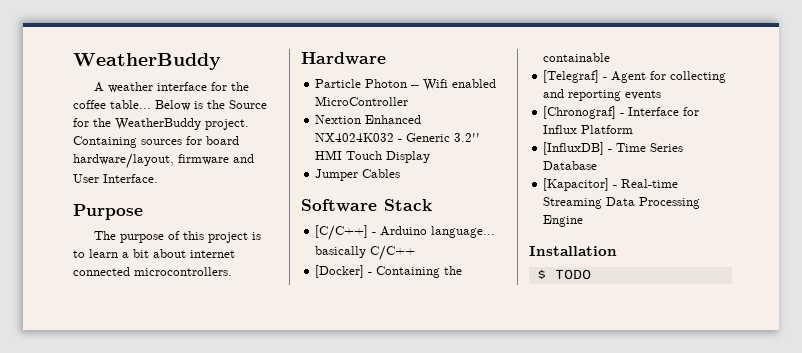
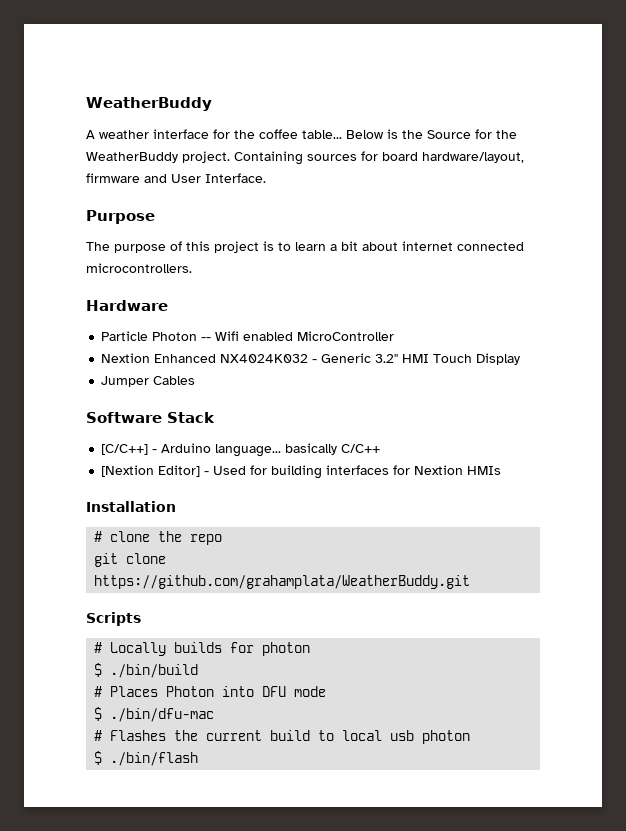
- [Docker] - Containing the containable
- [Telegraf] - Agent for collecting and reporting events
- [Chronograf] - Interface for Influx Platform
- [InfluxDB] - Time Series Database
- [Kapacitor] - Real-time Streaming Data Processing Engine
+ [Nextion Editor] - Used for building interfaces for Nextion HMIs
  Installation
- $ TODO
+ # clone the repo
+ git clone https://github.com/grahamplata/WeatherBuddy.git
+ Scripts
+ # Locally builds for photon
+ $ ./bin/build
+ # Places Photon into DFU mode
+ $ ./bin/dfu-mac
+ # Flashes the current build to local usb photon
+ $ ./bin/flash

